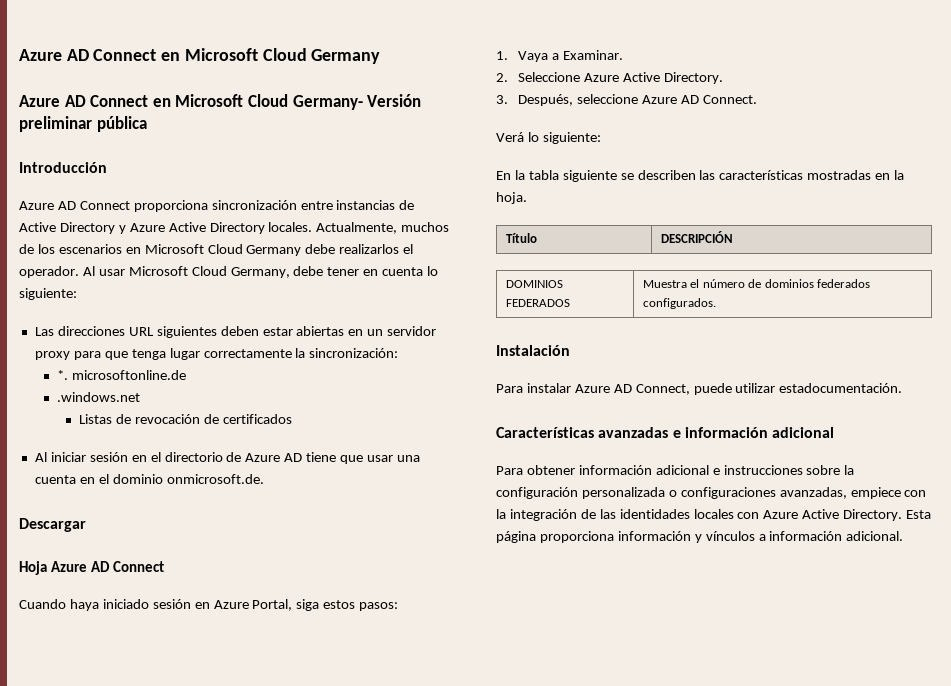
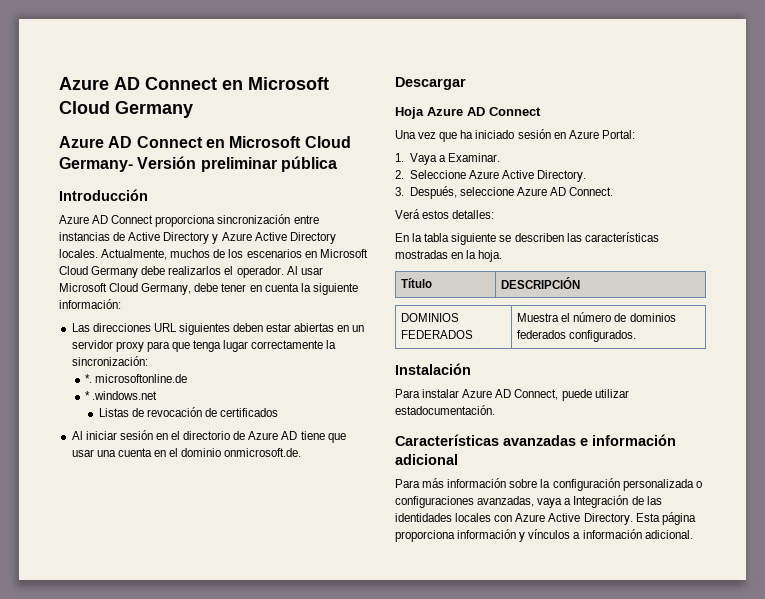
- Al usar Microsoft Cloud Germany, debe tener en cuenta lo siguiente:
+ Al usar Microsoft Cloud Germany, debe tener en cuenta la siguiente información:
- .windows.net
+ * .windows.net
- Cuando haya iniciado sesión en Azure Portal, siga estos pasos:
+ Una vez que ha iniciado sesión en Azure Portal:
- Verá lo siguiente:
+ Verá estos detalles:
- Para obtener información adicional e instrucciones sobre la configuración personalizada o configuraciones avanzadas, empiece con la integración de las identidades locales con Azure Active Directory.
+ Para más información sobre la configuración personalizada o configuraciones avanzadas, vaya a Integración de las identidades locales con Azure Active Directory.

